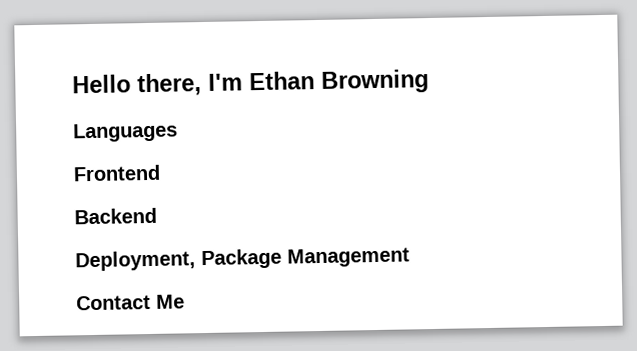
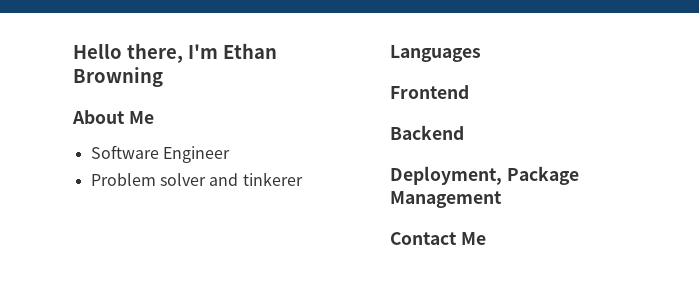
+ About Me
+ Software Engineer
+ Problem solver and tinkerer

